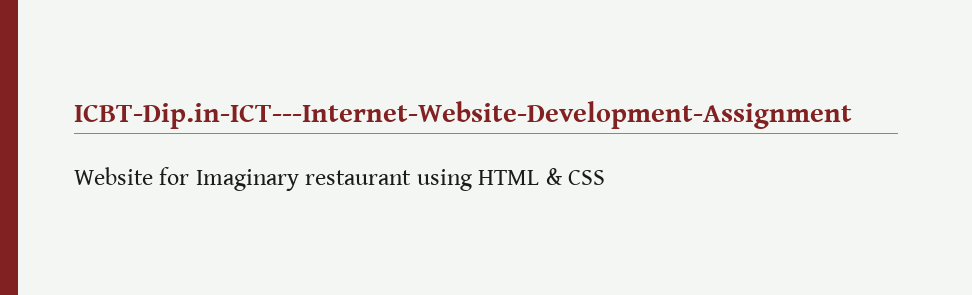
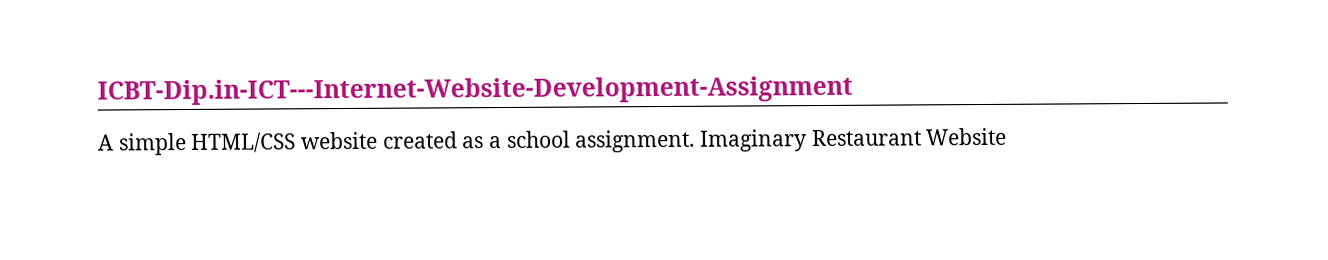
- Website for Imaginary restaurant using HTML & CSS
+ A simple HTML/CSS website created as a school assignment. Imaginary Restaurant Website

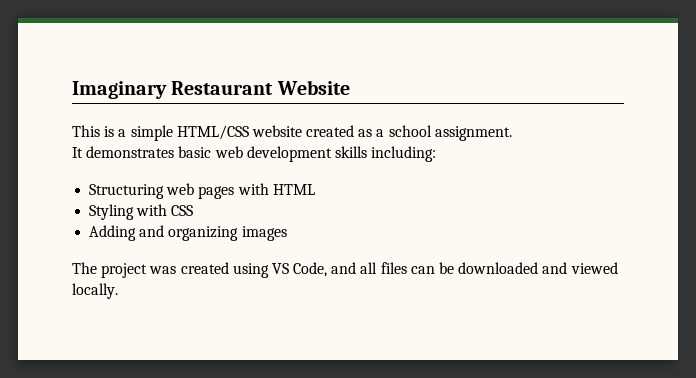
- ICBT-Dip.in-ICT---Internet-Website-Development-Assignment
- A simple HTML/CSS website created as a school assignment. Imaginary Restaurant Website
+ Imaginary Restaurant Website
+ This is a simple HTML/CSS website created as a school assignment.
+ It demonstrates basic web development skills including:
+ Structuring web pages with HTML
+ Styling with CSS
+ Adding and organizing images
+ The project was created using VS Code, and all files can be downloaded and viewed locally.

